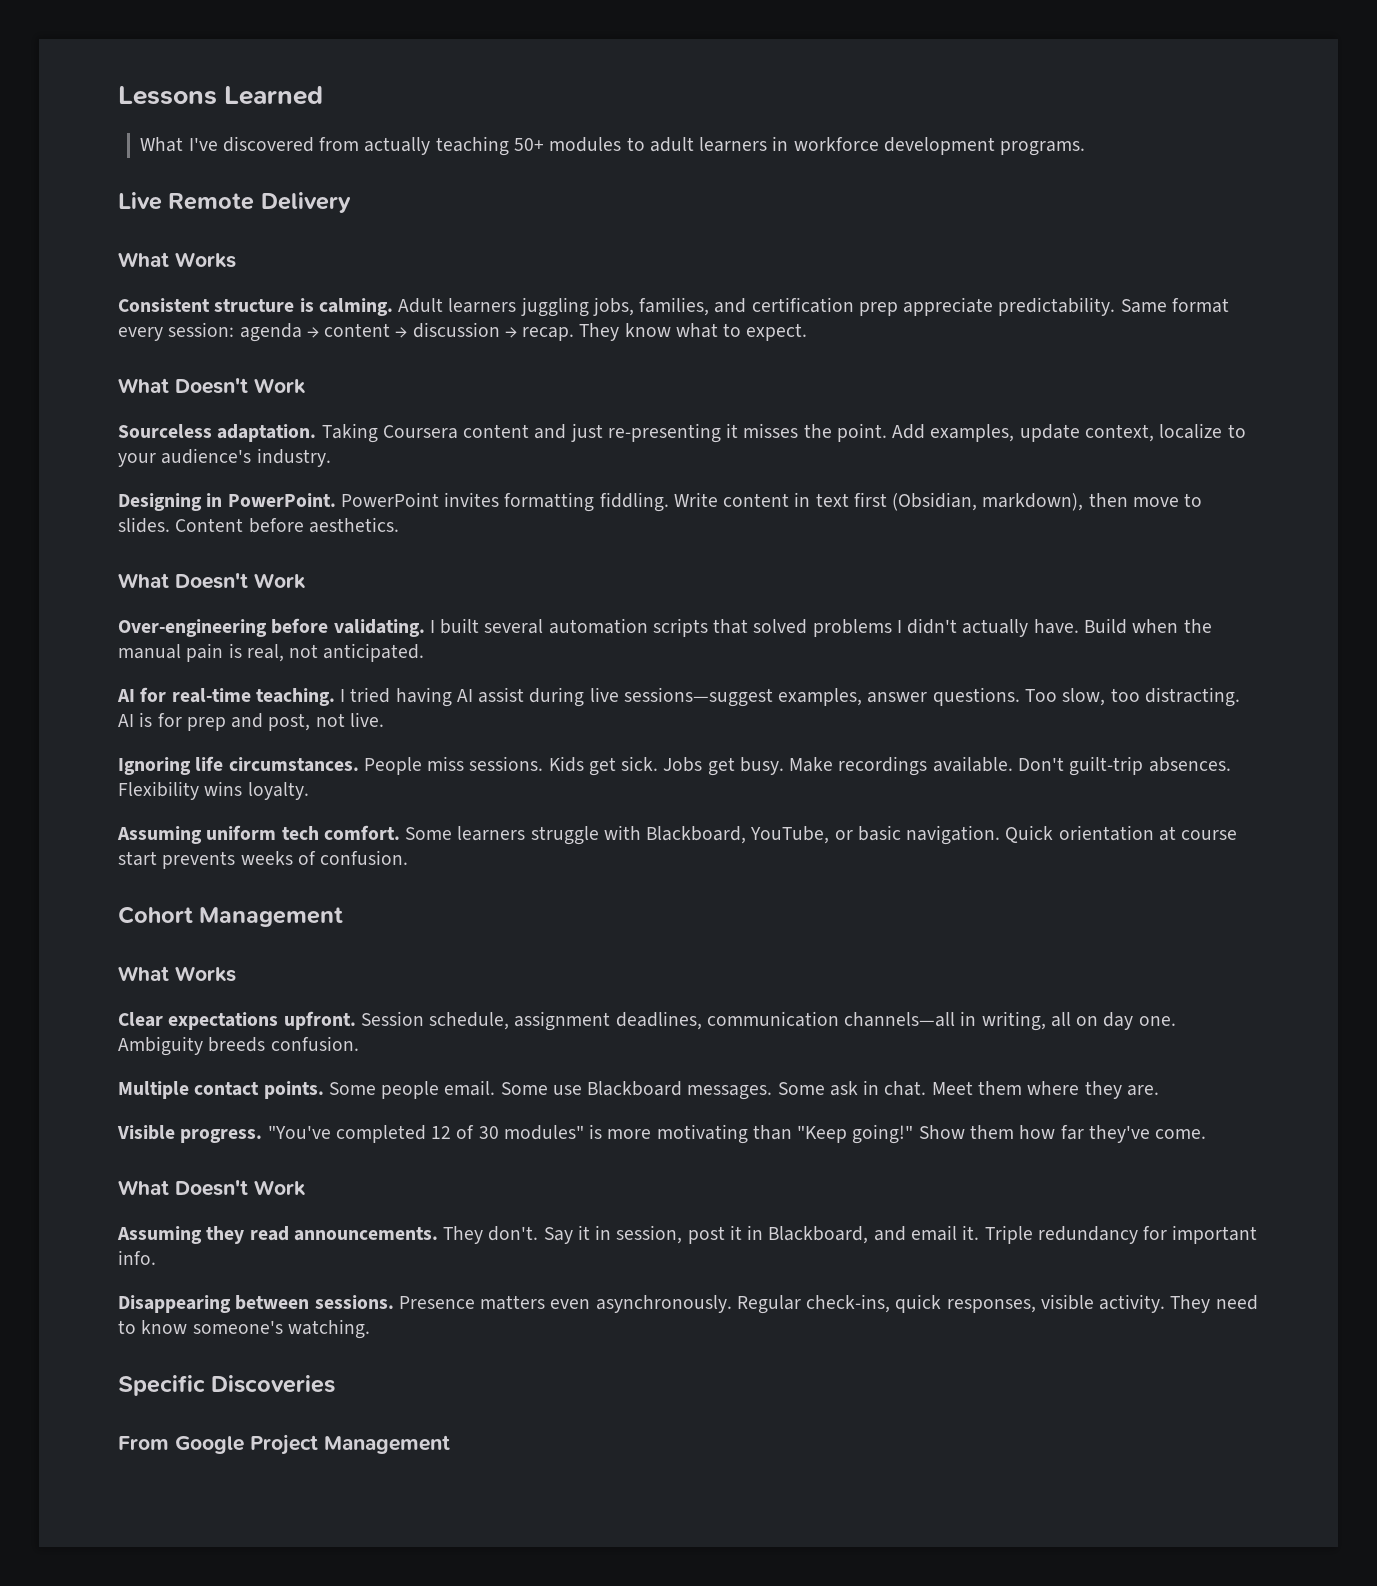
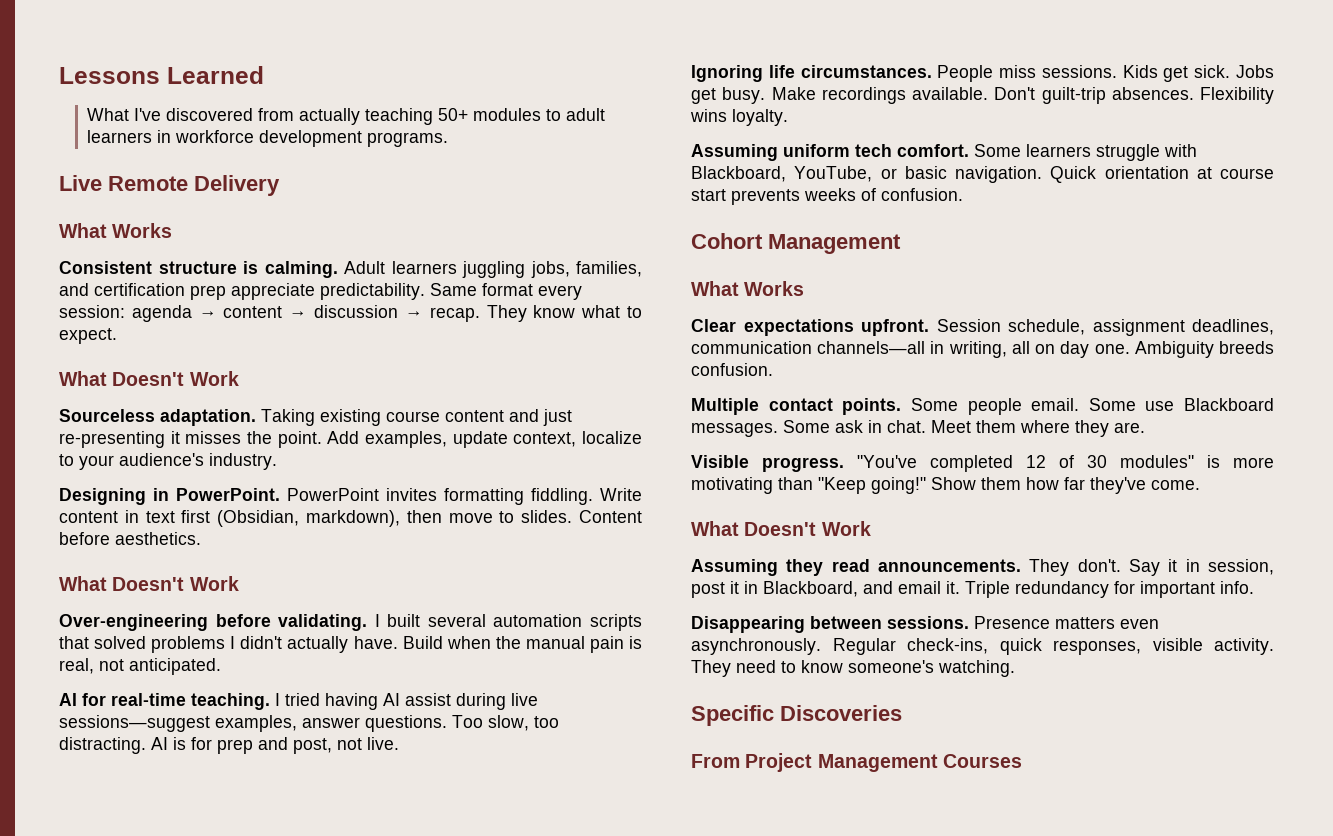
- Taking Coursera content and just re-presenting it misses the point.
+ Taking existing course content and just re-presenting it misses the point.
- From Google Project Management
+ From Project Management Courses

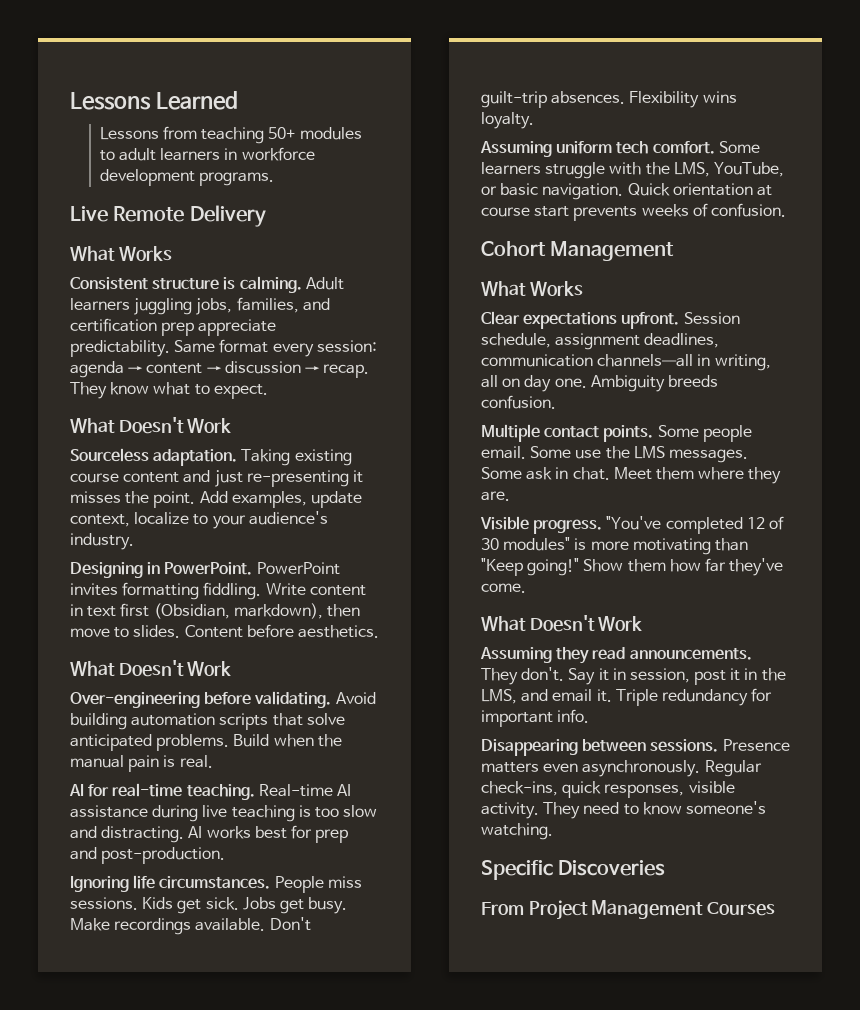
- What I've discovered from actually teaching 50+ modules to adult learners in workforce development programs.
+ Lessons from teaching 50+ modules to adult learners in workforce development programs.
- I built several automation scripts that solved problems I didn't actually have.
+ Avoid building automation scripts that solve anticipated problems.
- Build when the manual pain is real, not anticipated.
+ Build when the manual pain is real.
- I tried having AI assist during live sessions—suggest examples, answer questions. Too slow, too distracting. AI is for prep and post, not live.
+ Real-time AI assistance during live teaching is too slow and distracting. AI works best for prep and post-production.
- Some learners struggle with Blackboard, YouTube, or basic navigation.
+ Some learners struggle with the LMS, YouTube, or basic navigation.
- Some use Blackboard messages.
+ Some use the LMS messages.
- Say it in session, post it in Blackboard, and email it.
+ Say it in session, post it in the LMS, and email it.

